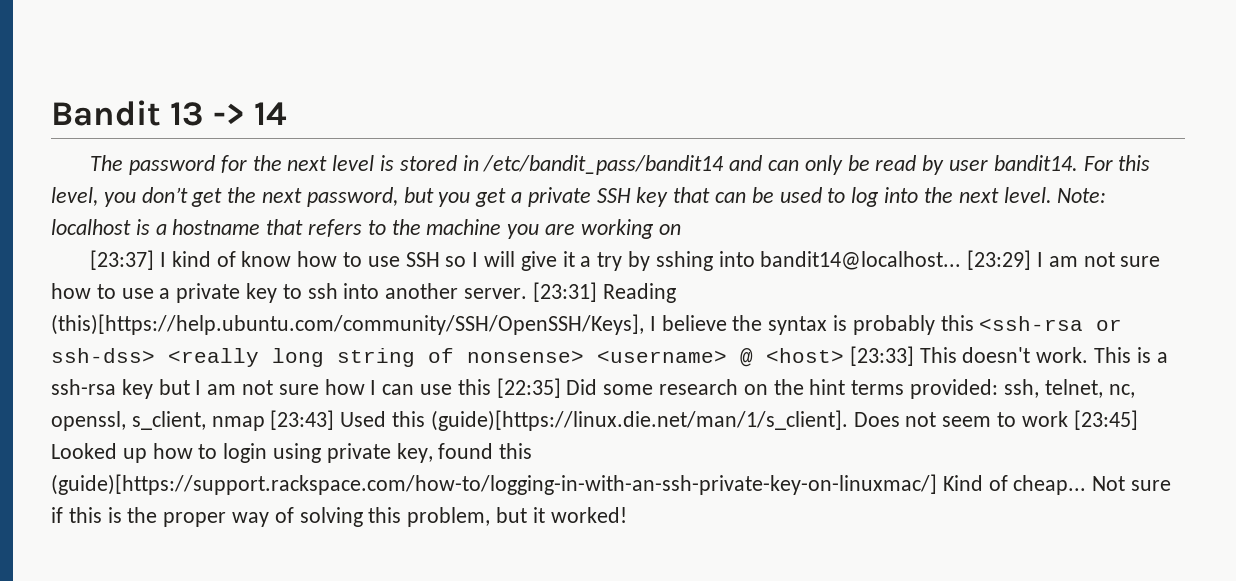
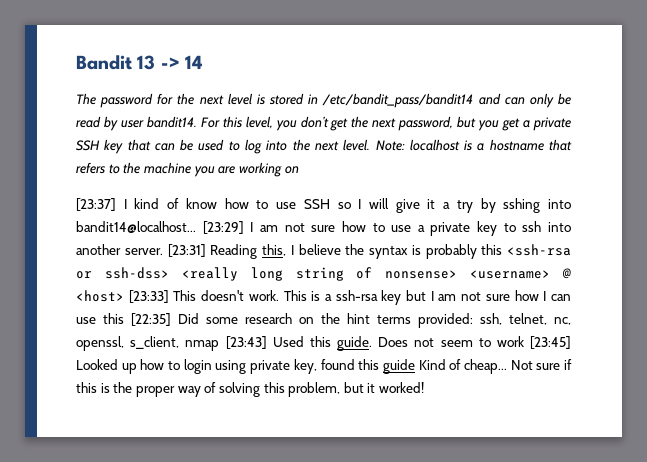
- [23:31] Reading (this)[https://help.ubuntu.com/community/SSH/OpenSSH/Keys], I believe the syntax is probably this <ssh-rsa or ssh-dss> <really long string of nonsense> <username> @ <host> [23:33] This doesn't work.
+ [23:31] Reading this, I believe the syntax is probably this <ssh-rsa or ssh-dss> <really long string of nonsense> <username> @ <host> [23:33] This doesn't work.
- This is a ssh-rsa key but I am not sure how I can use this [22:35] Did some research on the hint terms provided: ssh, telnet, nc, openssl, s_client, nmap [23:43] Used this (guide)[https://linux.die.net/man/1/s_client]. Does not seem to work [23:45] Looked up how to login using private key, found this (guide)[https://support.rackspace.com/how-to/logging-in-with-an-ssh-private-key-on-linuxmac/] Kind of cheap...
+ This is a ssh-rsa key but I am not sure how I can use this [22:35] Did some research on the hint terms provided: ssh, telnet, nc, openssl, s_client, nmap [23:43] Used this guide. Does not seem to work [23:45] Looked up how to login using private key, found this guide Kind of cheap...

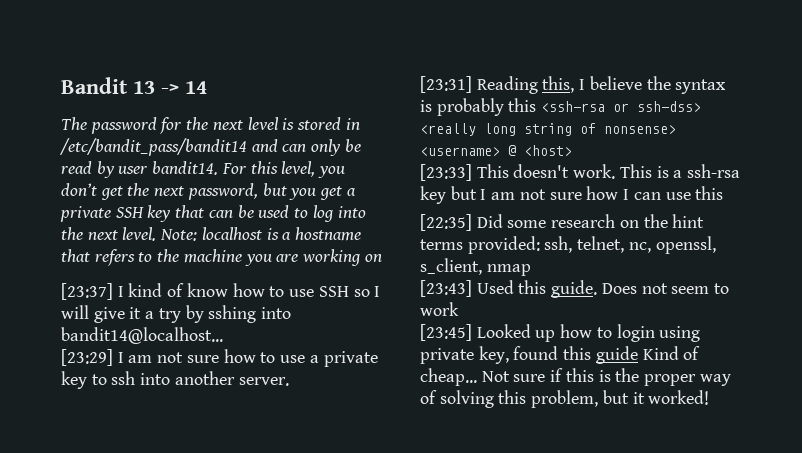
- [23:37] I kind of know how to use SSH so I will give it a try by sshing into bandit14@localhost... [23:29] I am not sure how to use a private key to ssh into another server. [23:31] Reading this, I believe the syntax is probably this <ssh-rsa or ssh-dss> <really long string of nonsense> <username> @ <host> [23:33] This doesn't work.
+ [23:37] I kind of know how to use SSH so I will give it a try by sshing into bandit14@localhost...
+ [23:29] I am not sure how to use a private key to ssh into another server.
+ [23:31] Reading this, I believe the syntax is probably this <ssh-rsa or ssh-dss> <really long string of nonsense> <username> @ <host>
+ [23:33] This doesn't work.
- This is a ssh-rsa key but I am not sure how I can use this [22:35] Did some research on the hint terms provided: ssh, telnet, nc, openssl, s_client, nmap [23:43] Used this guide.
+ This is a ssh-rsa key but I am not sure how I can use this
+ [22:35] Did some research on the hint terms provided: ssh, telnet, nc, openssl, s_client, nmap
+ [23:43] Used this guide.
- Does not seem to work [23:45] Looked up how to login using private key, found this guide Kind of cheap...
+ Does not seem to work
+ [23:45] Looked up how to login using private key, found this guide Kind of cheap...

